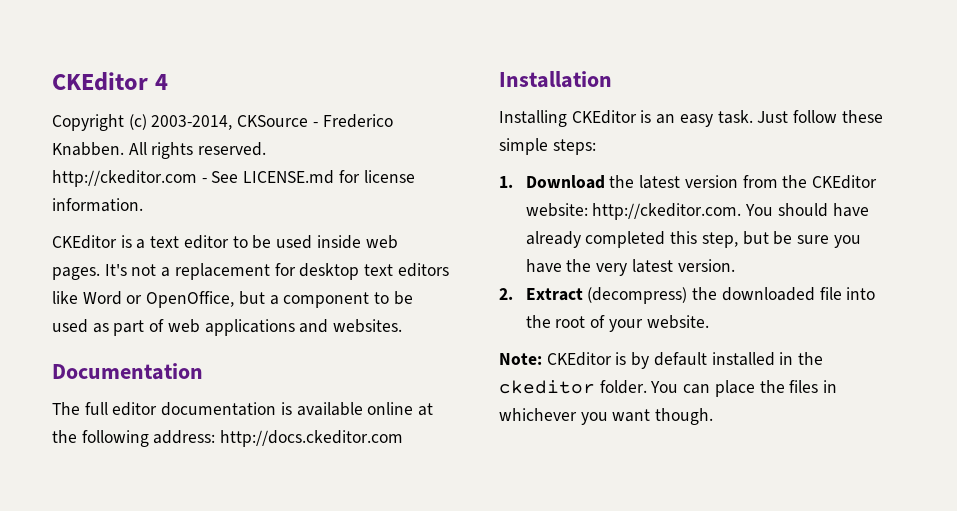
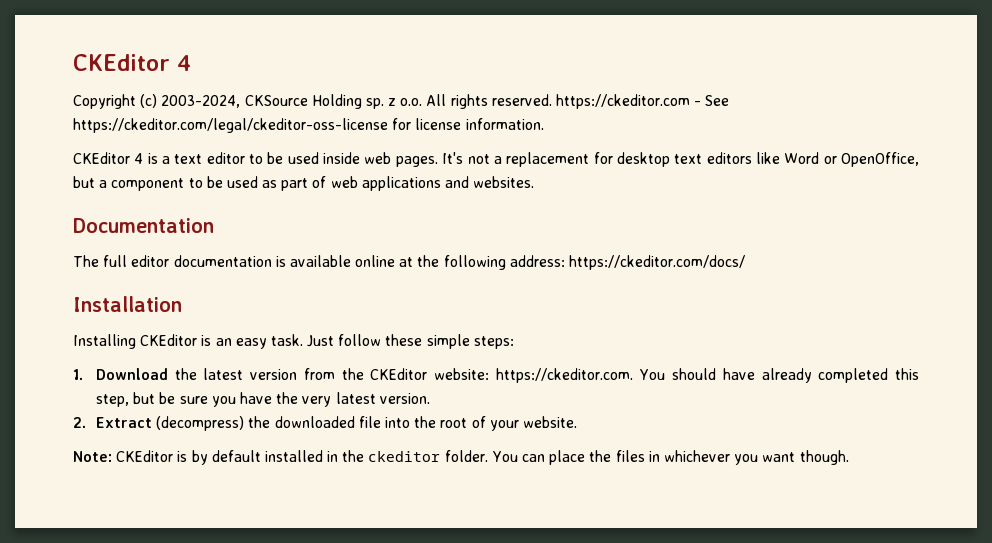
- Copyright (c) 2003-2014, CKSource - Frederico Knabben. All rights reserved.
- http://ckeditor.com - See LICENSE.md for license information.
+ Copyright (c) 2003-2024, CKSource Holding sp. z o.o. All rights reserved. https://ckeditor.com - See https://ckeditor.com/legal/ckeditor-oss-license for license information.
- CKEditor is a text editor to be used inside web pages.
+ CKEditor 4 is a text editor to be used inside web pages.
- The full editor documentation is available online at the following address: http://docs.ckeditor.com
+ The full editor documentation is available online at the following address: https://ckeditor.com/docs/
- 1. Download the latest version from the CKEditor website: http://ckeditor.com. You should have already completed this step, but be sure you have the very latest version.
+ 1. Download the latest version from the CKEditor website: https://ckeditor.com. You should have already completed this step, but be sure you have the very latest version.

